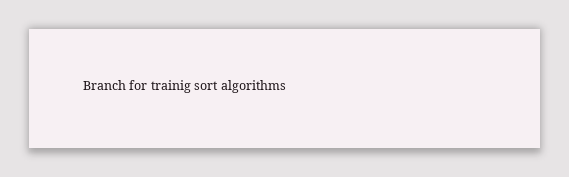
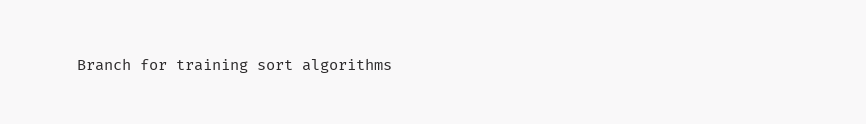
- Branch for trainig sort algorithms
+ Branch for training sort algorithms

